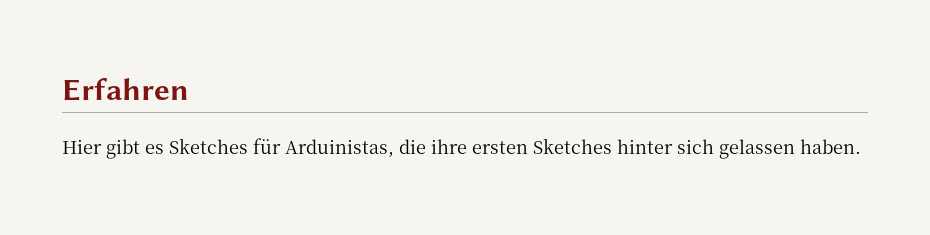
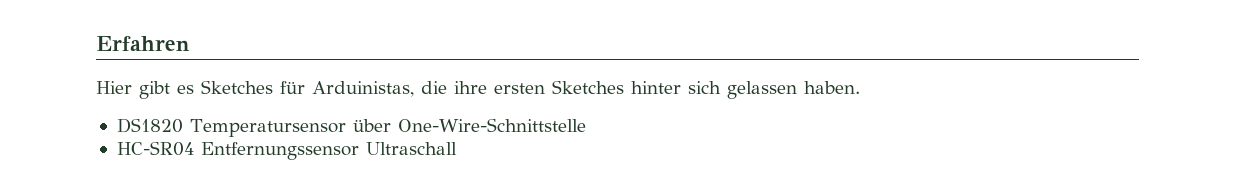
+ DS1820 Temperatursensor über One-Wire-Schnittstelle
+ HC-SR04 Entfernungssensor Ultraschall

